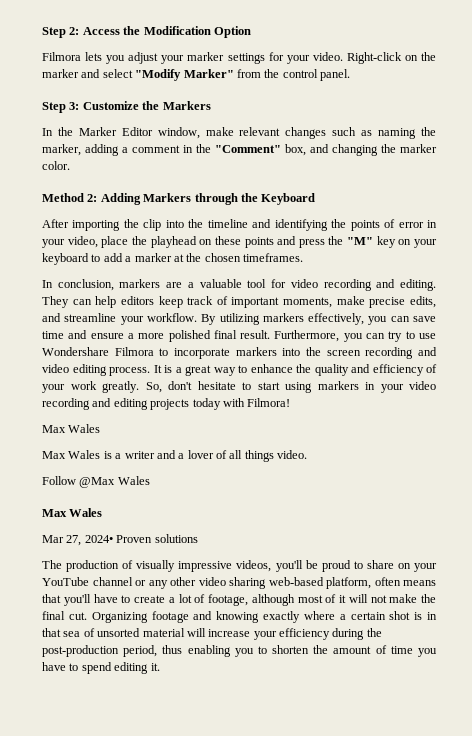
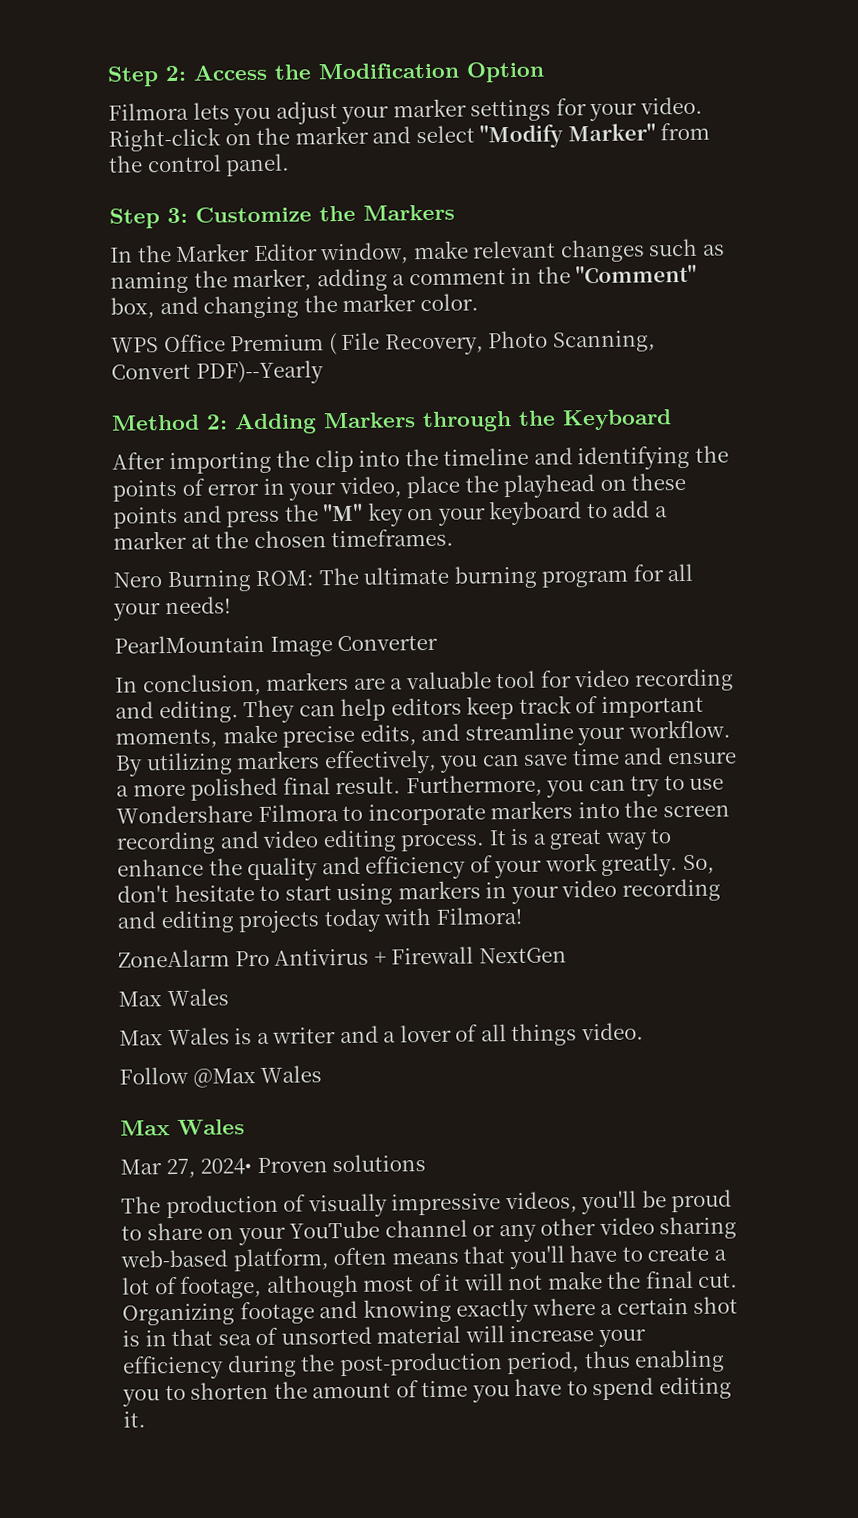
+ WPS Office Premium ( File Recovery, Photo Scanning, Convert PDF)--Yearly
+ Nero Burning ROM: The ultimate burning program for all your needs!
+ PearlMountain Image Converter
+ ZoneAlarm Pro Antivirus + Firewall NextGen

